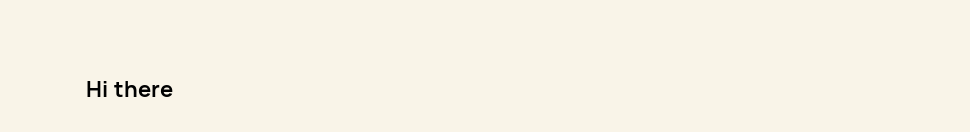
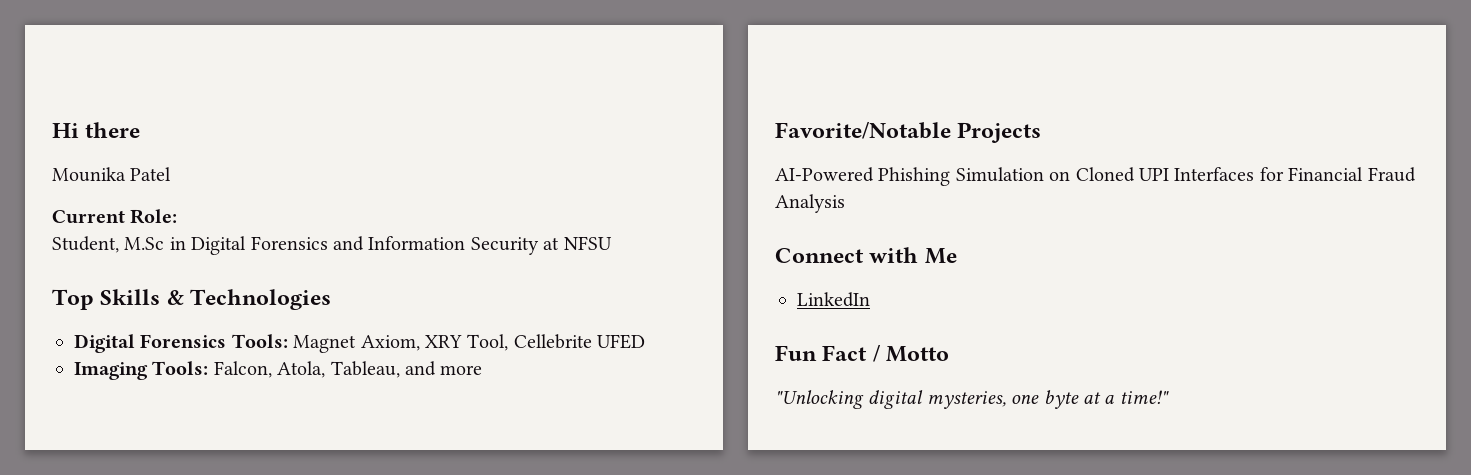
+ Mounika Patel
+ Current Role:
+ Student, M.Sc in Digital Forensics and Information Security at NFSU
+ Top Skills & Technologies
+ Digital Forensics Tools: Magnet Axiom, XRY Tool, Cellebrite UFED
+ Imaging Tools: Falcon, Atola, Tableau, and more
+ Favorite/Notable Projects
+ AI-Powered Phishing Simulation on Cloned UPI Interfaces for Financial Fraud Analysis
+ Connect with Me
+ LinkedIn
+ Fun Fact / Motto
+ "Unlocking digital mysteries, one byte at a time!"

